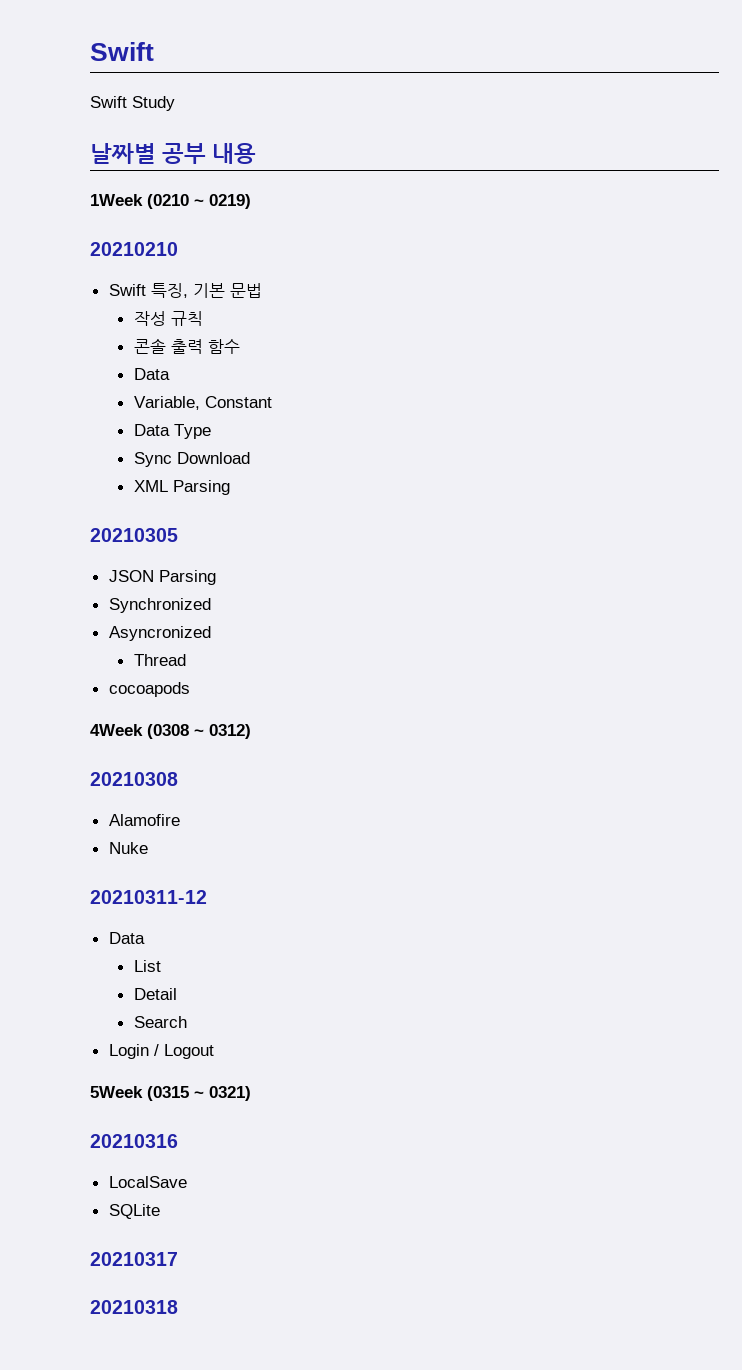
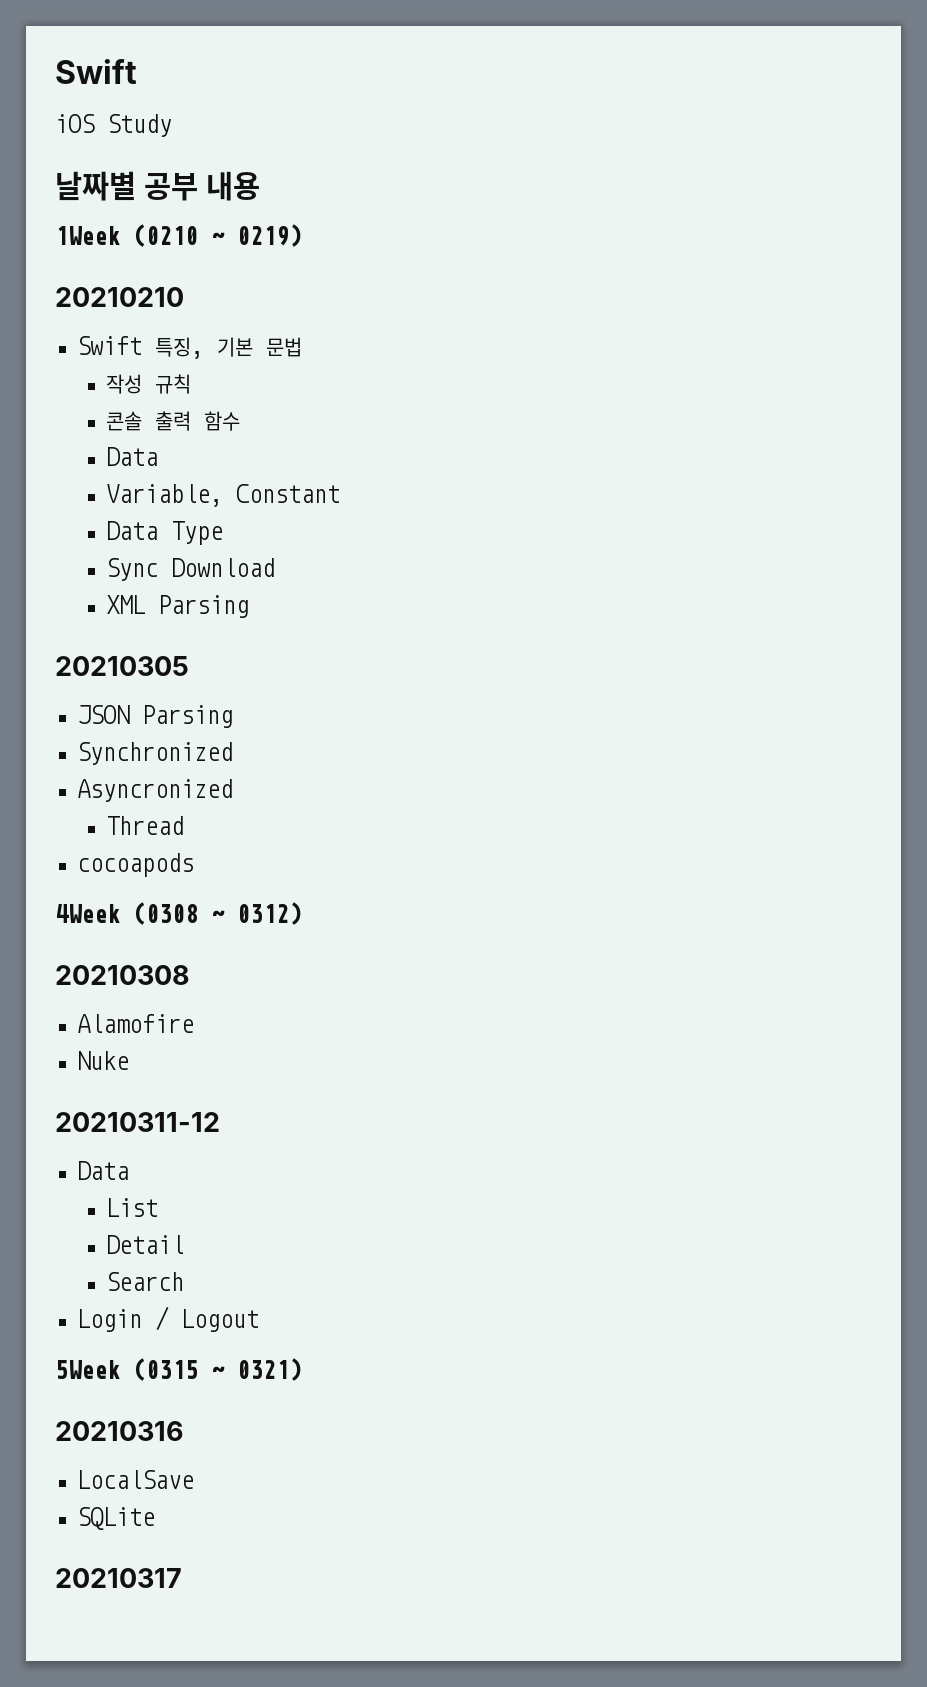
- Swift Study
+ iOS Study
- 20210318

